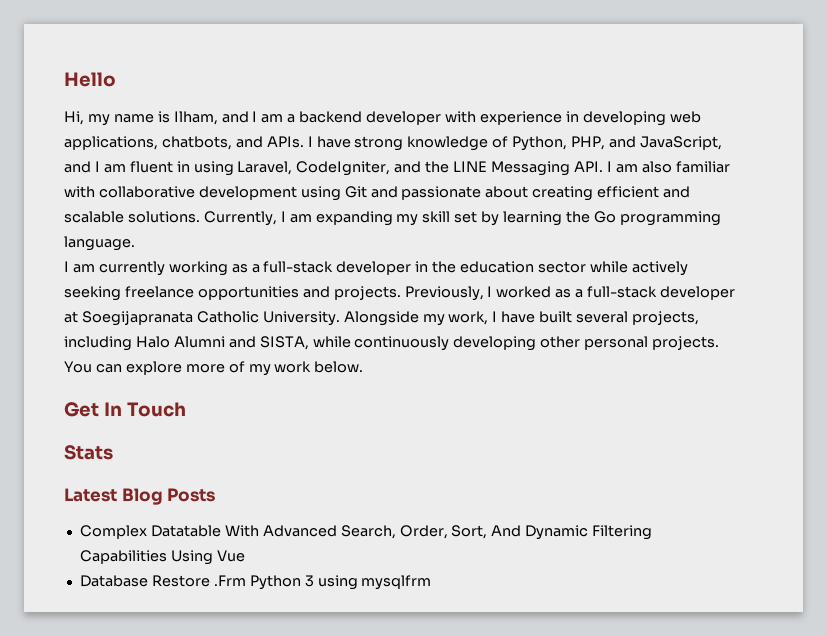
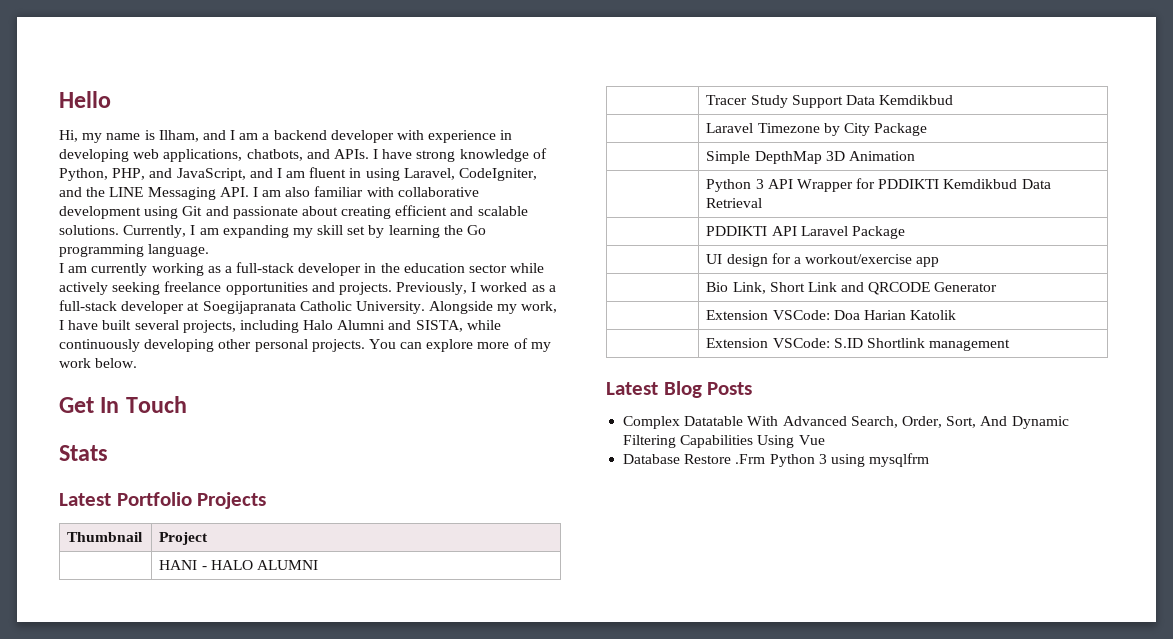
+ Latest Portfolio Projects
+ Thumbnail | Project
+ | HANI - HALO ALUMNI
+ | Tracer Study Support Data Kemdikbud
+ | Laravel Timezone by City Package
+ | Simple DepthMap 3D Animation
+ | Python 3 API Wrapper for PDDIKTI Kemdikbud Data Retrieval
+ | PDDIKTI API Laravel Package
+ | UI design for a workout/exercise app
+ | Bio Link, Short Link and QRCODE Generator
+ | Extension VSCode: Doa Harian Katolik
+ | Extension VSCode: S.ID Shortlink management

